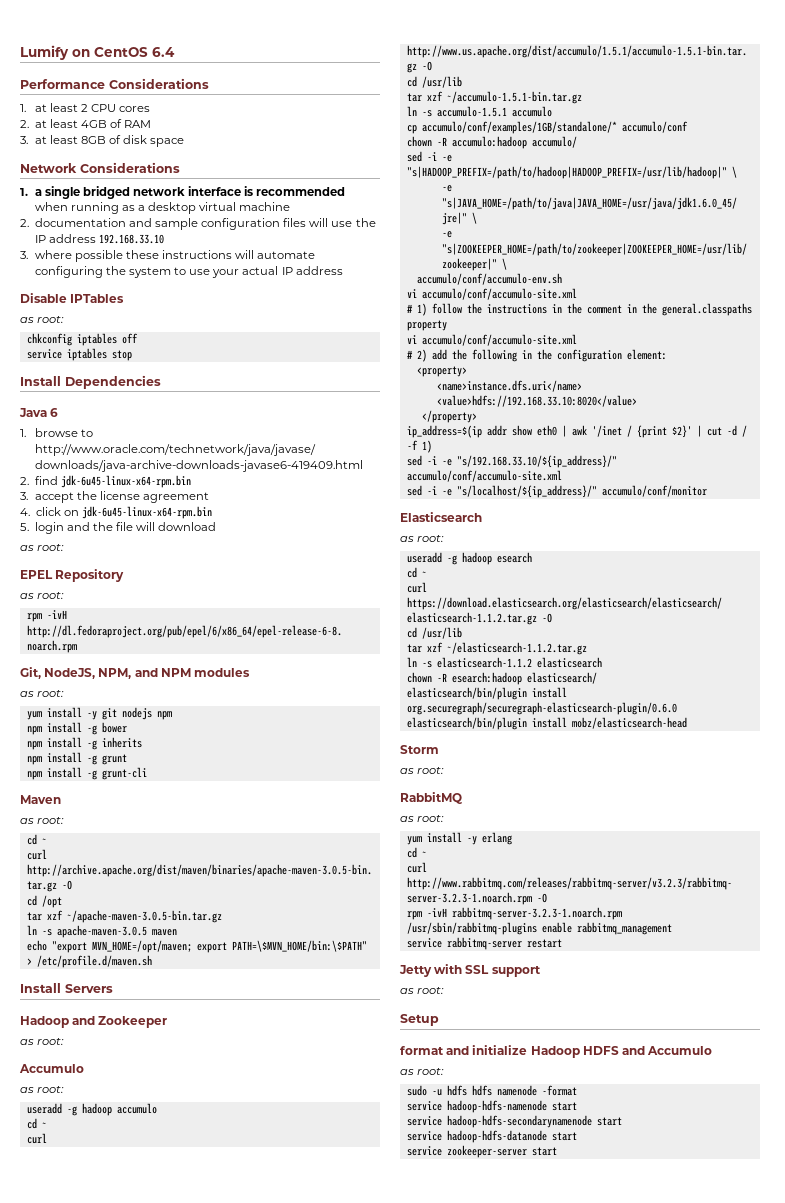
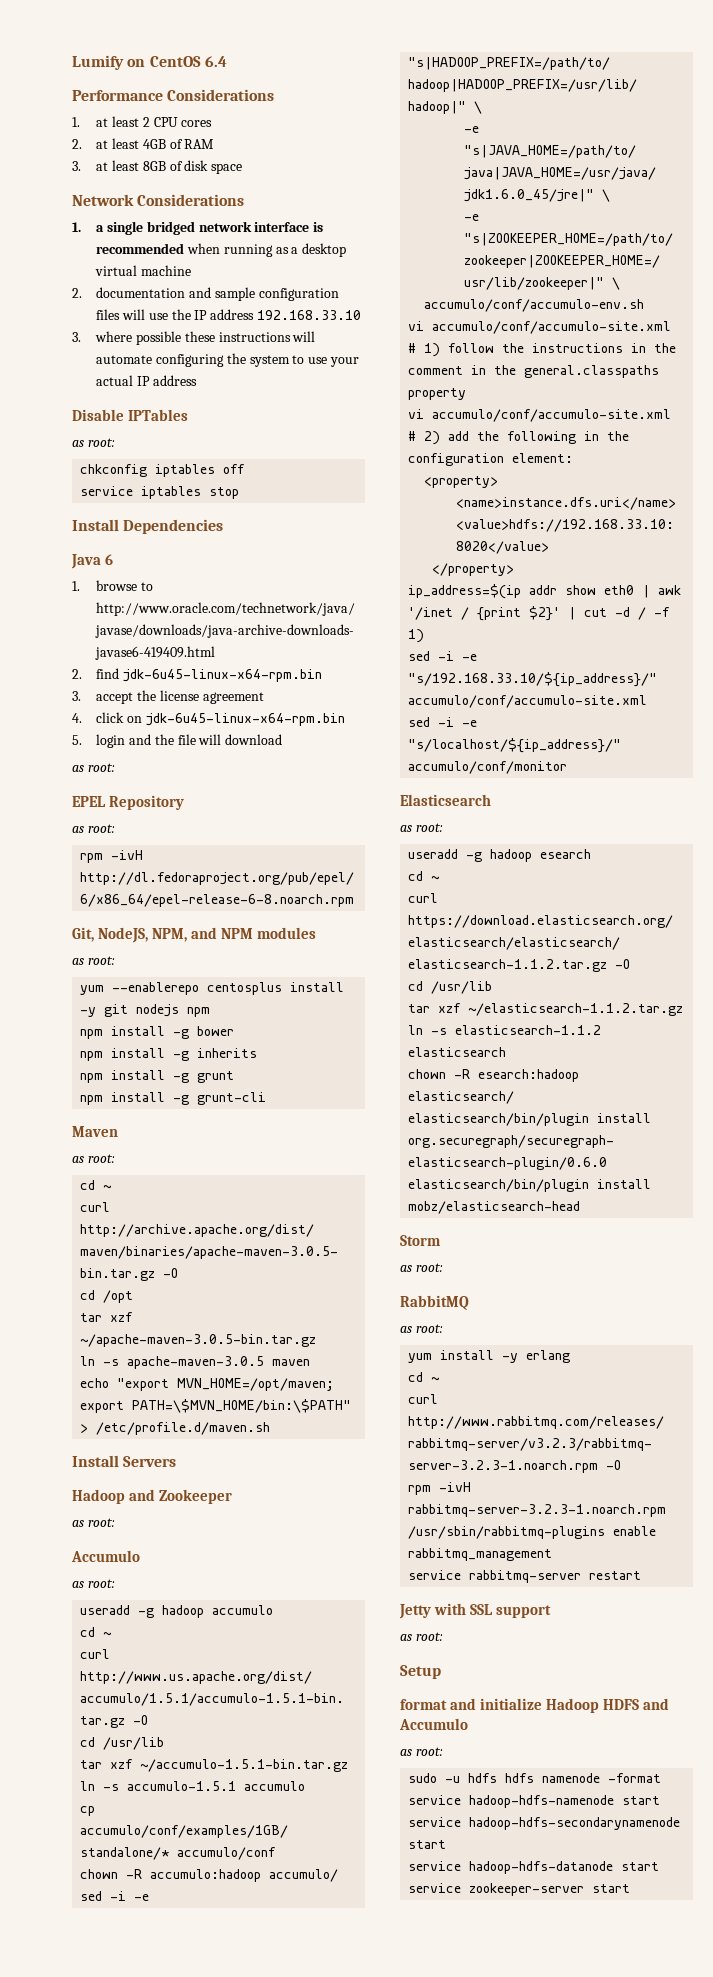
- yum install -y git nodejs npm
+ yum --enablerepo centosplus install -y git nodejs npm

